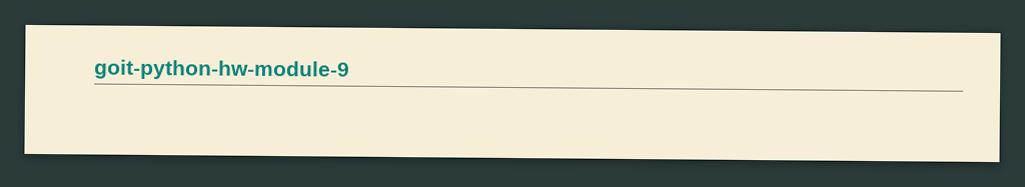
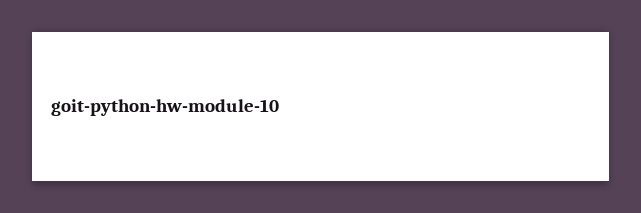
- goit-python-hw-module-9
+ goit-python-hw-module-10

